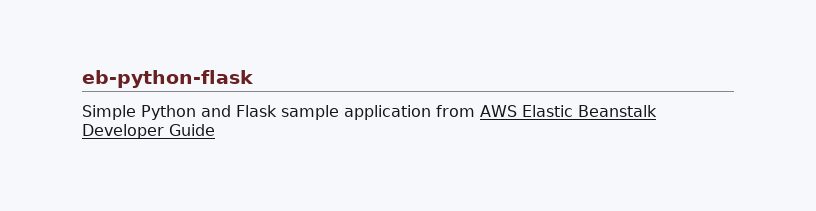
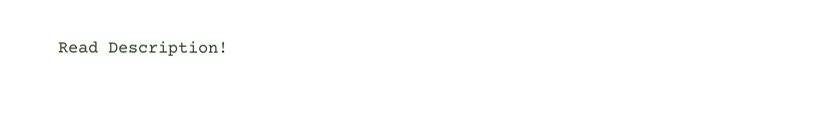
- eb-python-flask
- Simple Python and Flask sample application from AWS Elastic Beanstalk Developer Guide
+ Read Description!

